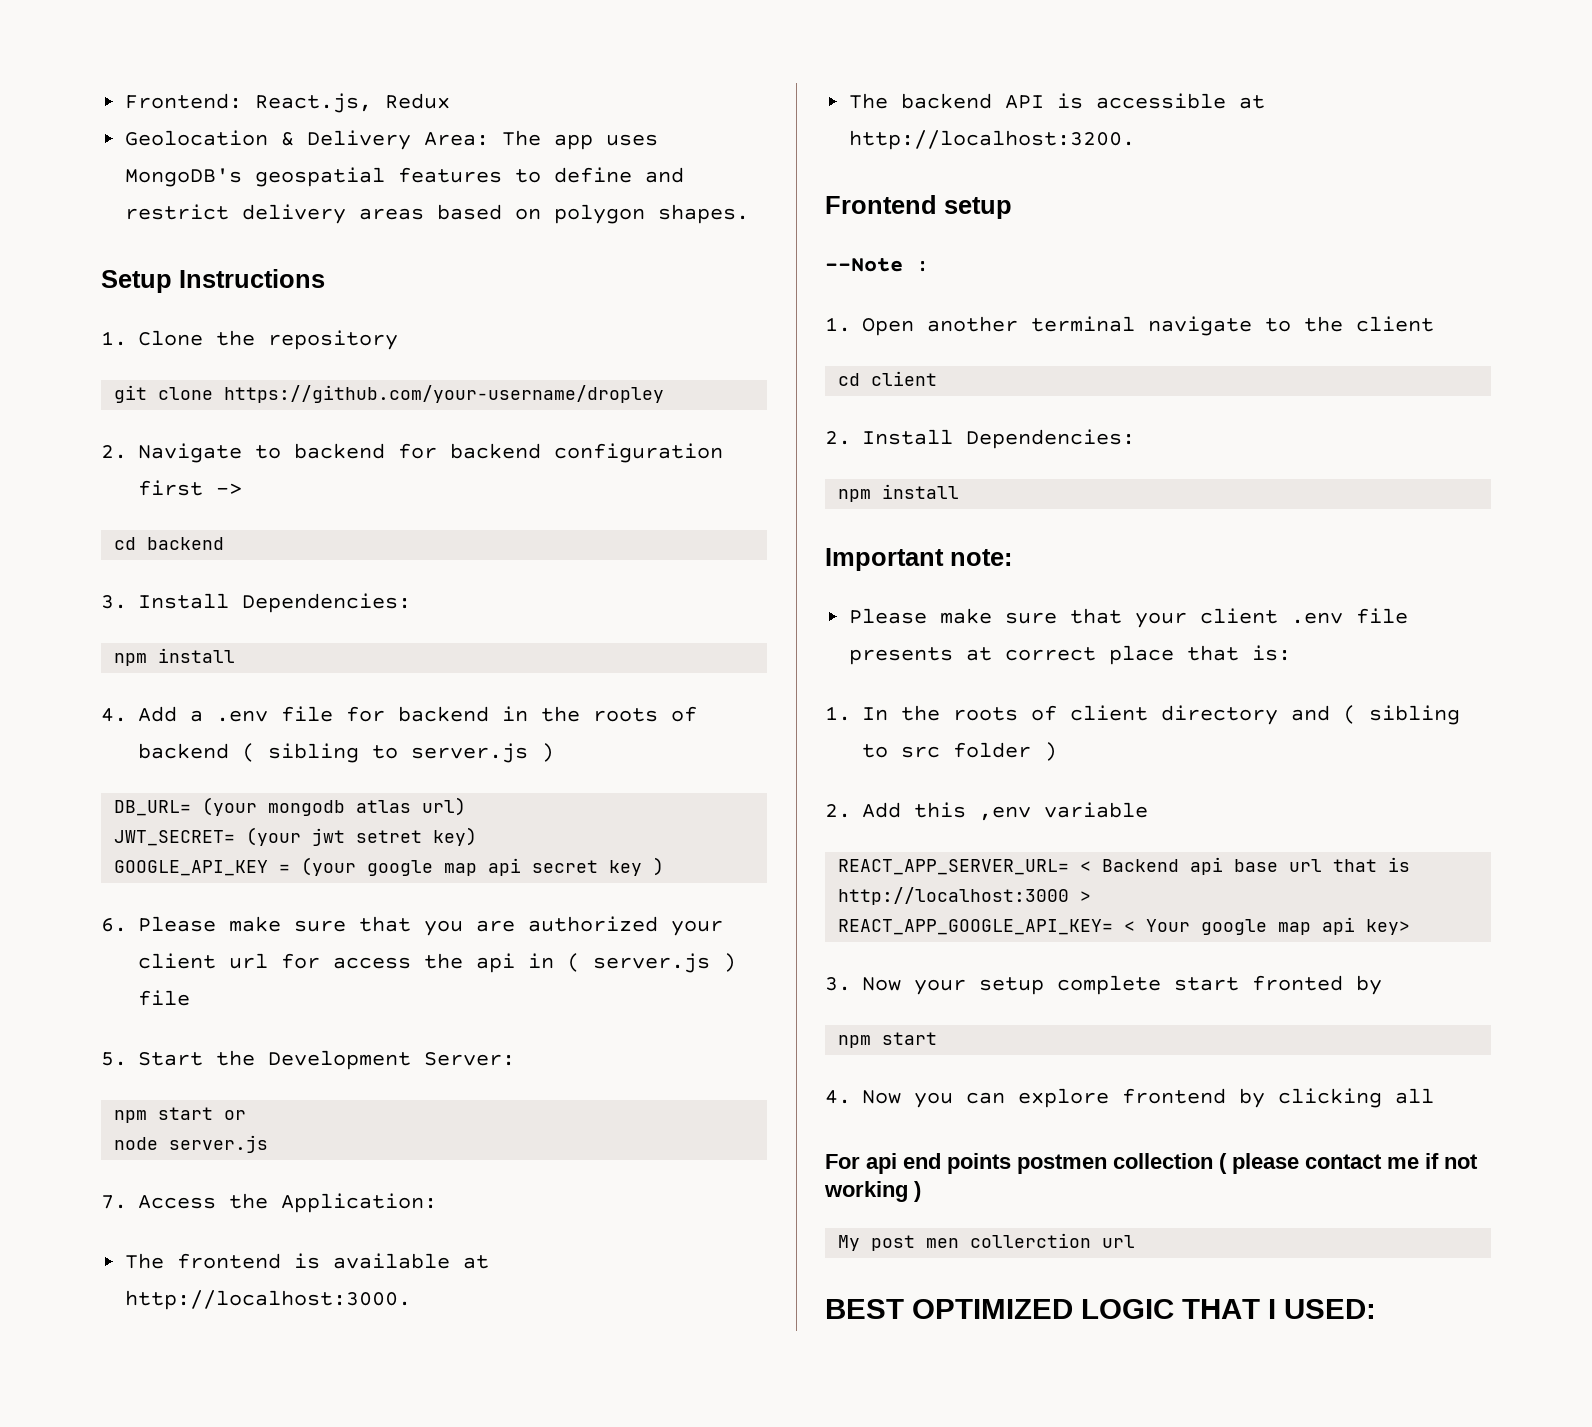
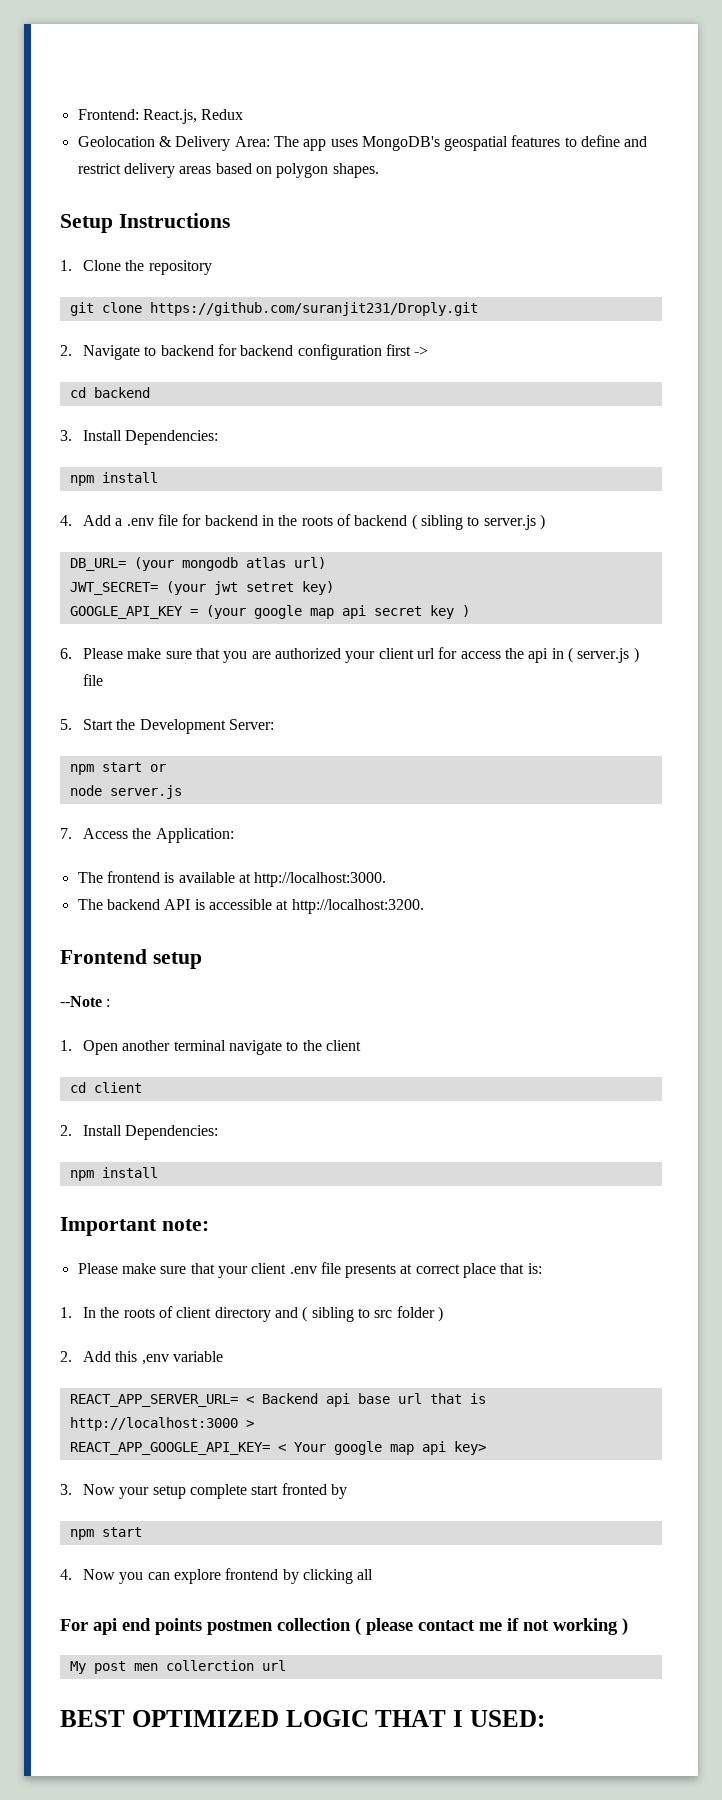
- git clone https://github.com/your-username/dropley
+ git clone https://github.com/suranjit231/Droply.git

